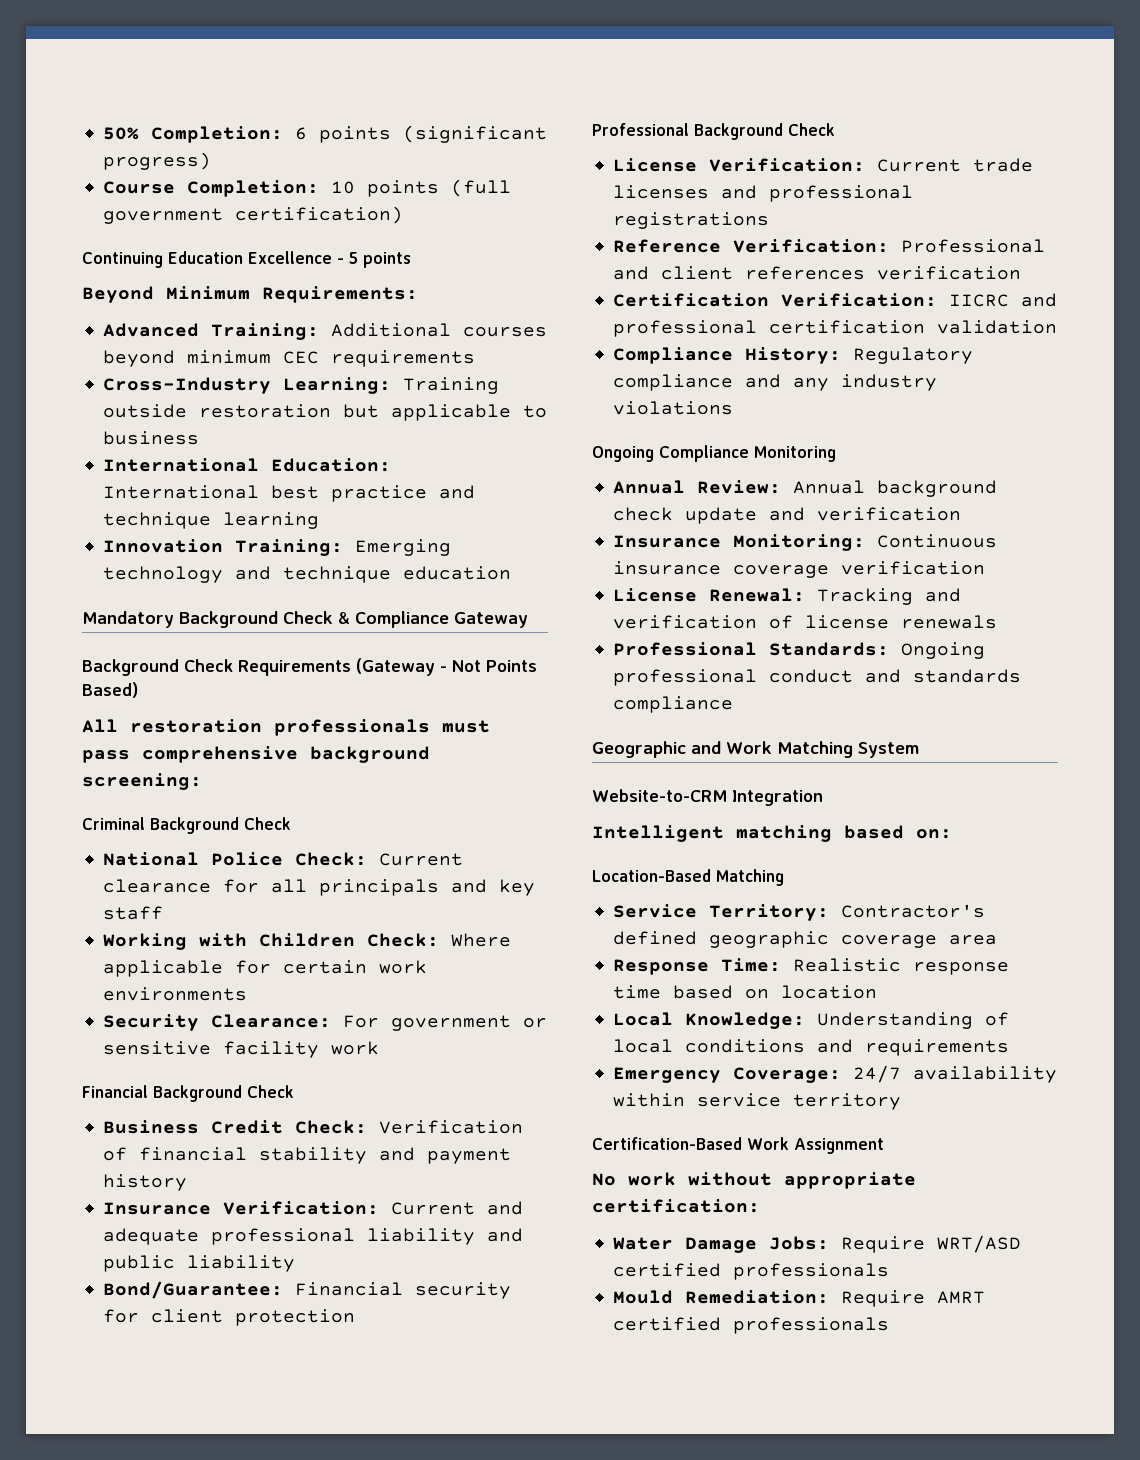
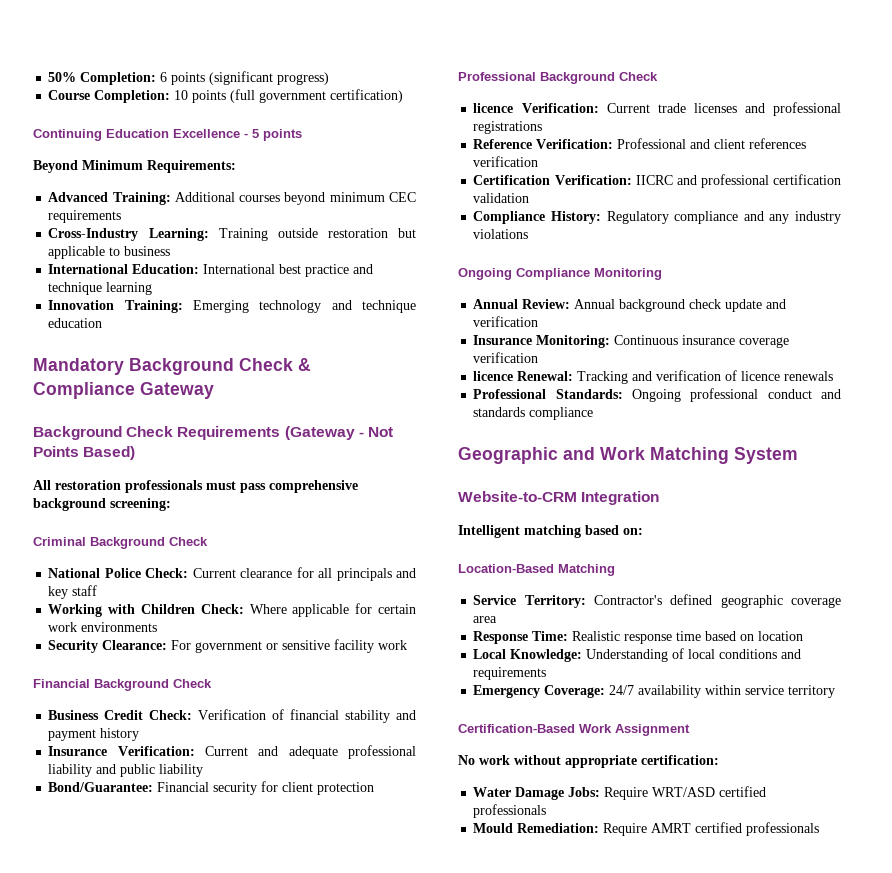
- License Verification: Current trade licenses and professional registrations
+ licence Verification: Current trade licenses and professional registrations
- License Renewal: Tracking and verification of license renewals
+ licence Renewal: Tracking and verification of licence renewals

